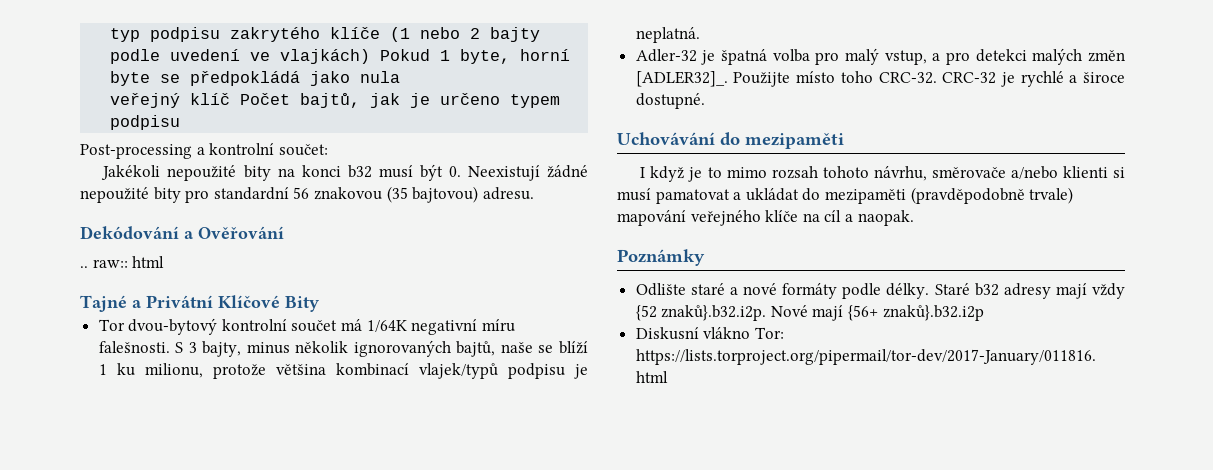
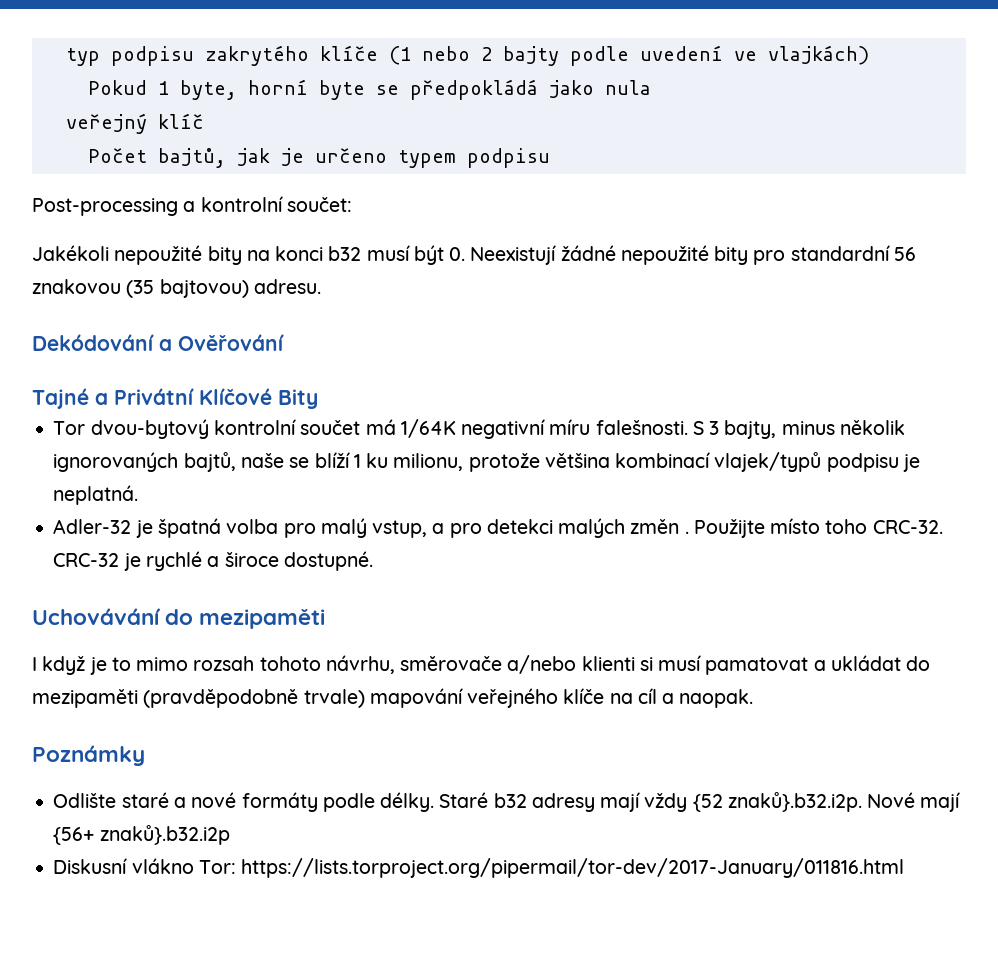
- typ podpisu zakrytého klíče (1 nebo 2 bajty podle uvedení ve vlajkách) Pokud 1 byte, horní byte se předpokládá jako nula
+ typ podpisu zakrytého klíče (1 nebo 2 bajty podle uvedení ve vlajkách)
+ Pokud 1 byte, horní byte se předpokládá jako nula
- veřejný klíč Počet bajtů, jak je určeno typem podpisu
+ veřejný klíč
+ Počet bajtů, jak je určeno typem podpisu
- .. raw:: html
- Adler-32 je špatná volba pro malý vstup, a pro detekci malých změn [ADLER32]_.
+ Adler-32 je špatná volba pro malý vstup, a pro detekci malých změn .

